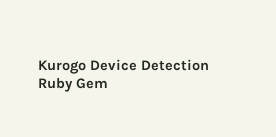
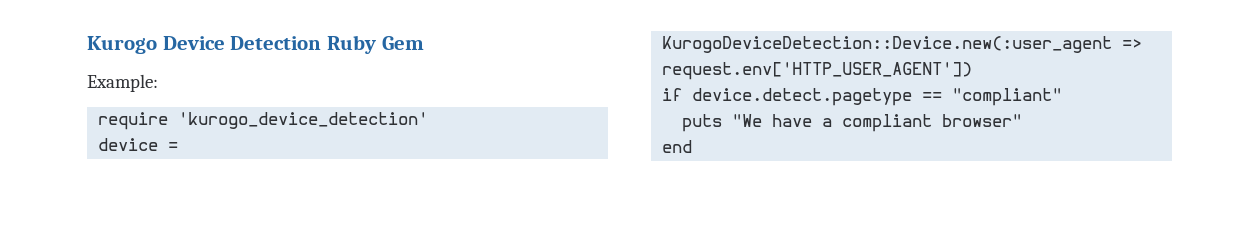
+ Example:
+ require 'kurogo_device_detection'
+ device = KurogoDeviceDetection::Device.new(:user_agent => request.env['HTTP_USER_AGENT'])
+ if device.detect.pagetype == "compliant"
+ puts "We have a compliant browser"
+ end

